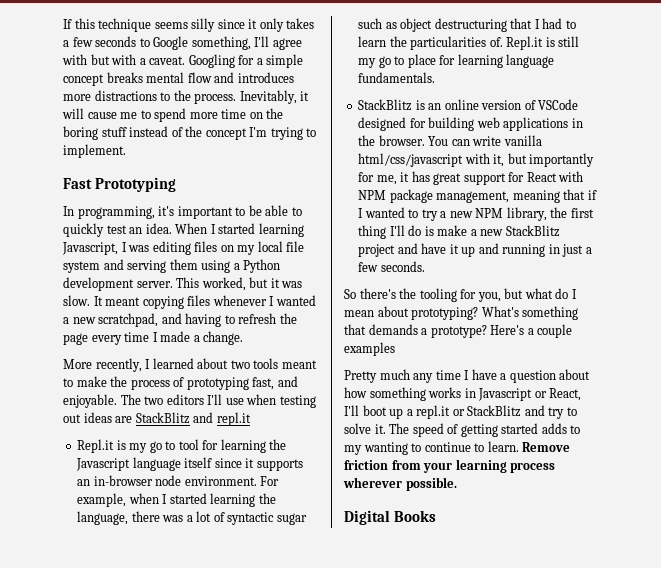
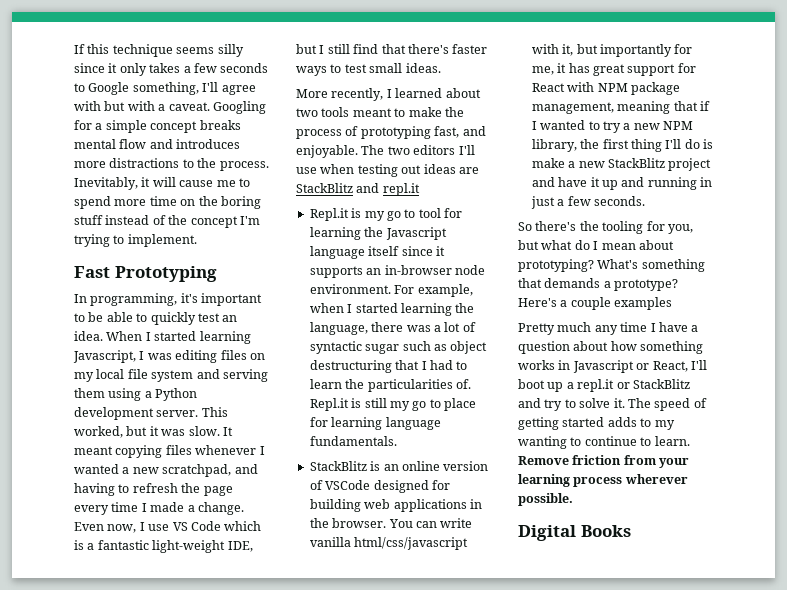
+ Even now, I use VS Code which is a fantastic light-weight IDE, but I still find that there's faster ways to test small ideas.

